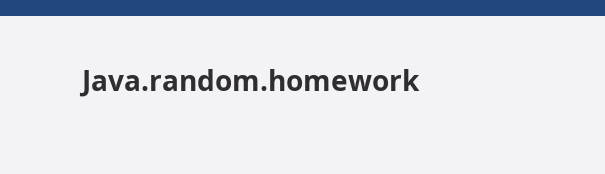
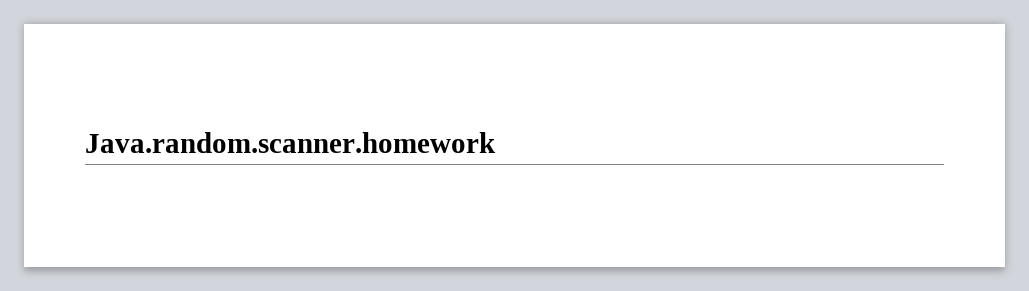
- Java.random.homework
+ Java.random.scanner.homework

